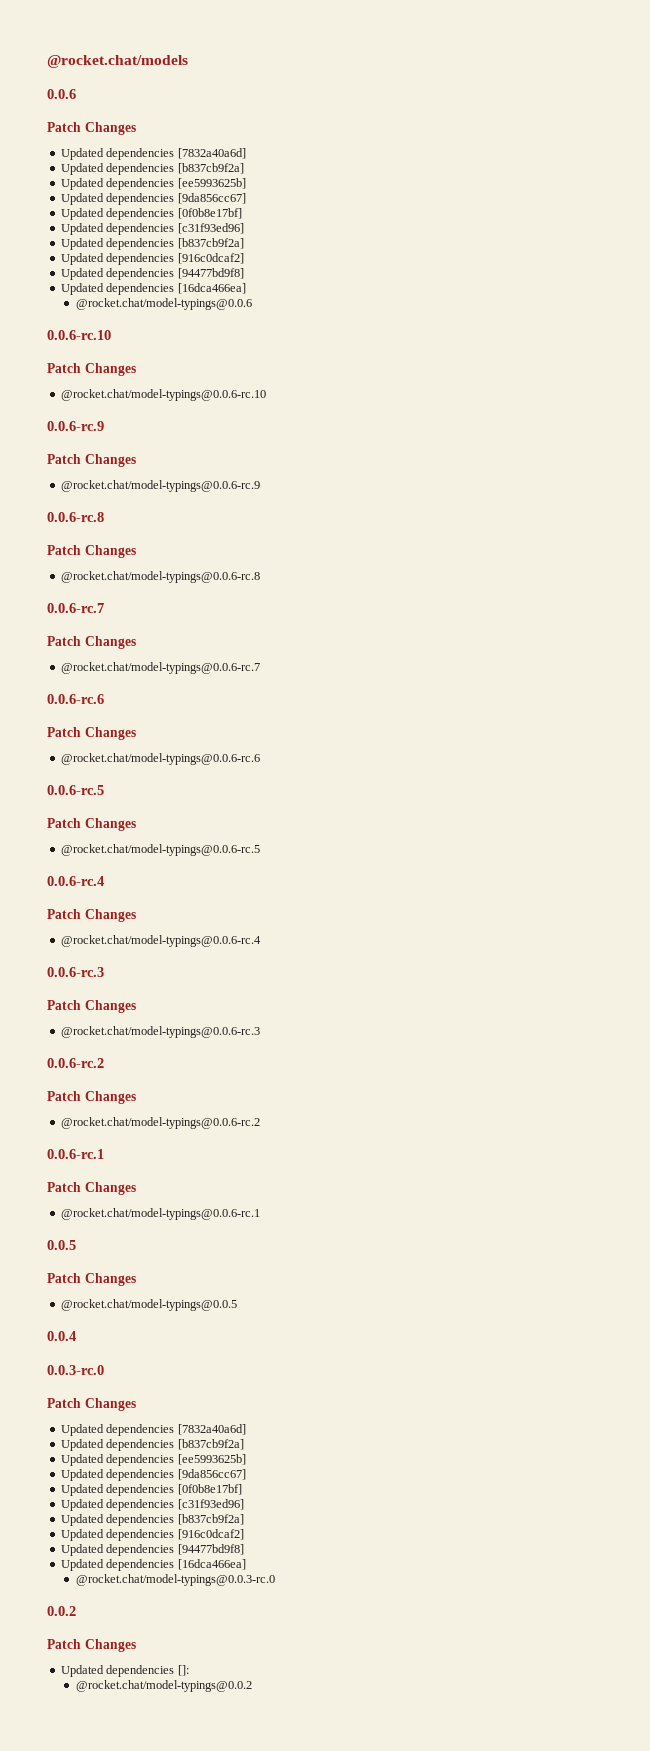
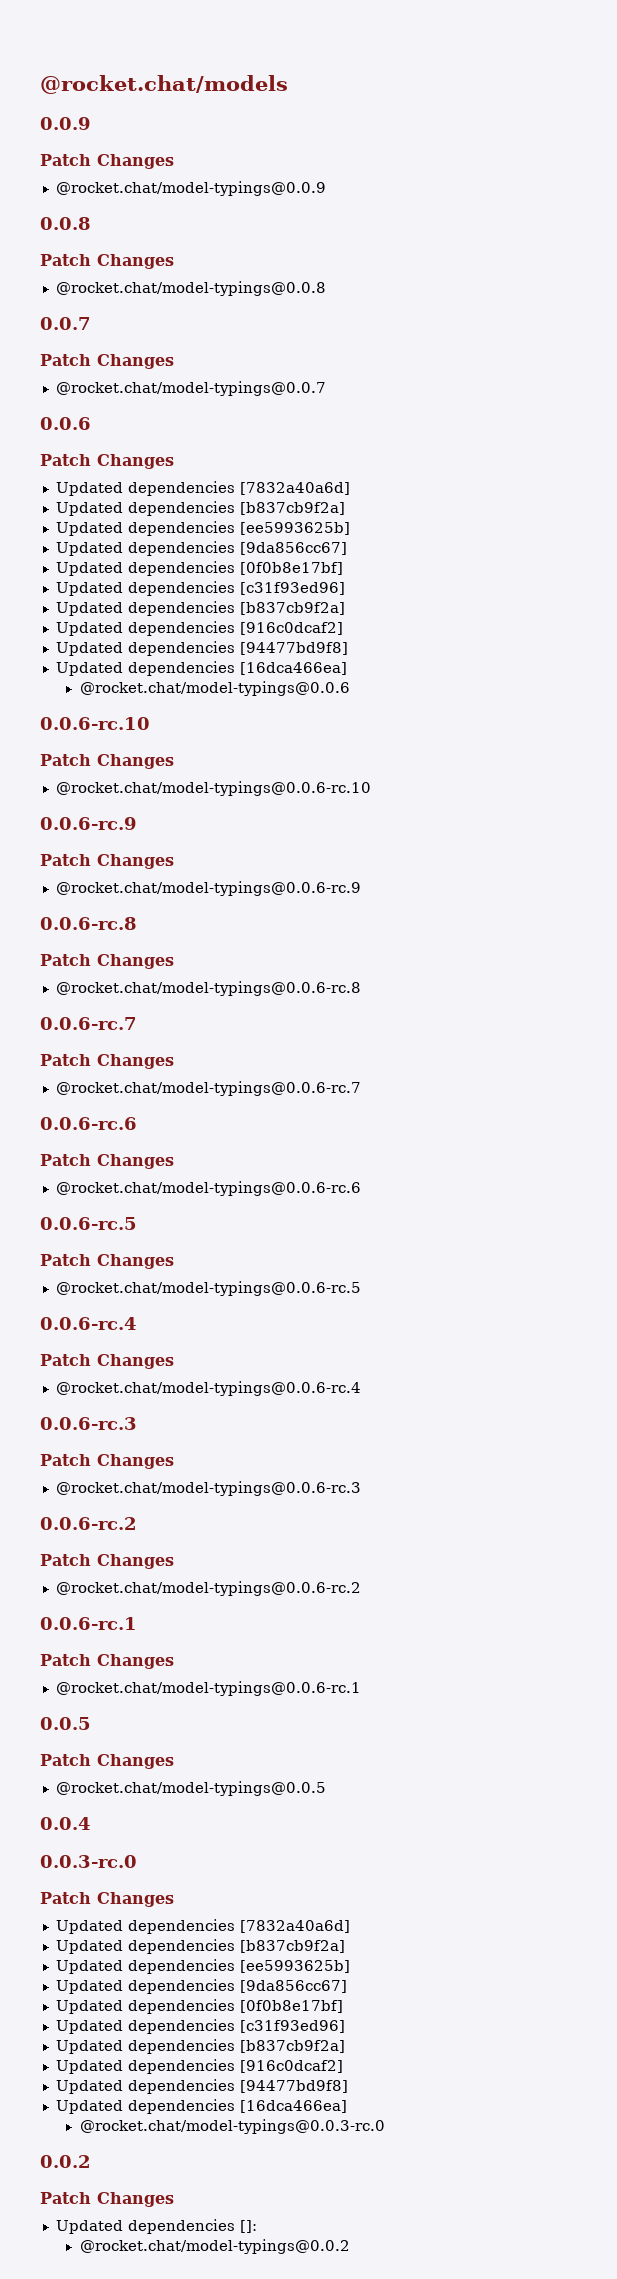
+ 0.0.9
+ Patch Changes
+ @rocket.chat/model-typings@0.0.9
+ 0.0.8
+ Patch Changes
+ @rocket.chat/model-typings@0.0.8
+ 0.0.7
+ Patch Changes
+ @rocket.chat/model-typings@0.0.7

